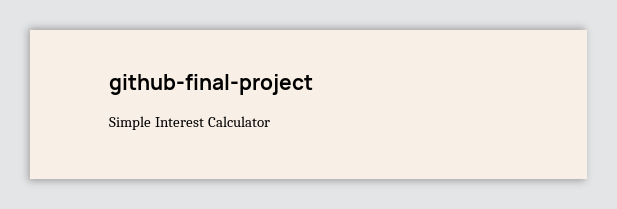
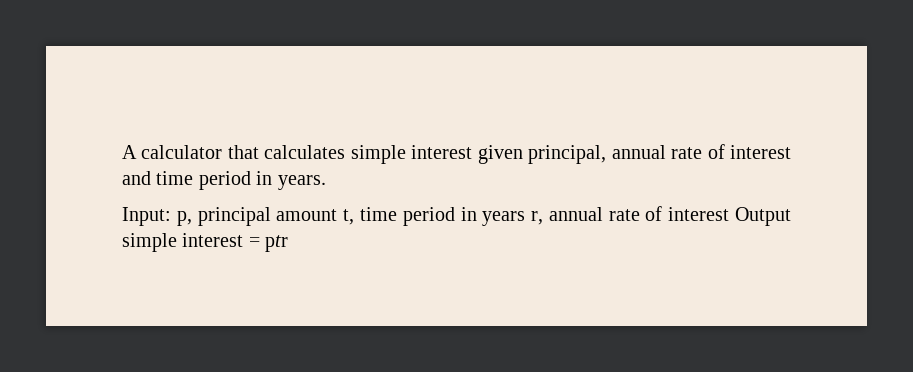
- github-final-project
- Simple Interest Calculator
+ A calculator that calculates simple interest given principal, annual rate of interest and time period in years.
+ Input: p, principal amount t, time period in years r, annual rate of interest Output simple interest = ptr

